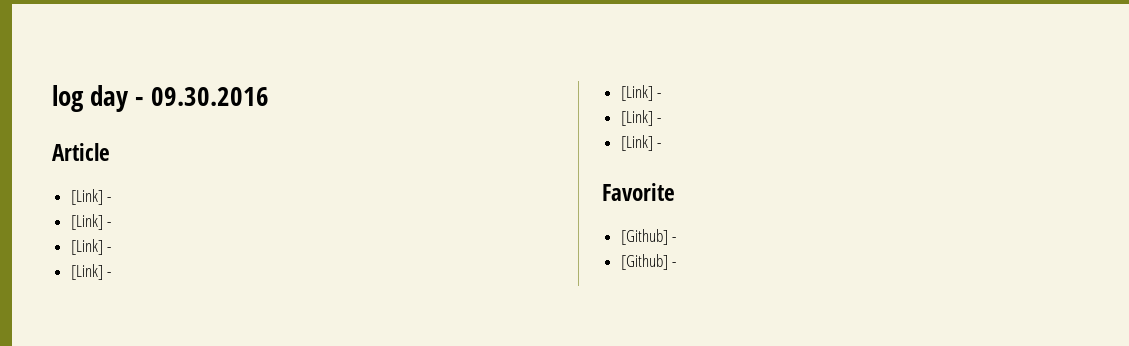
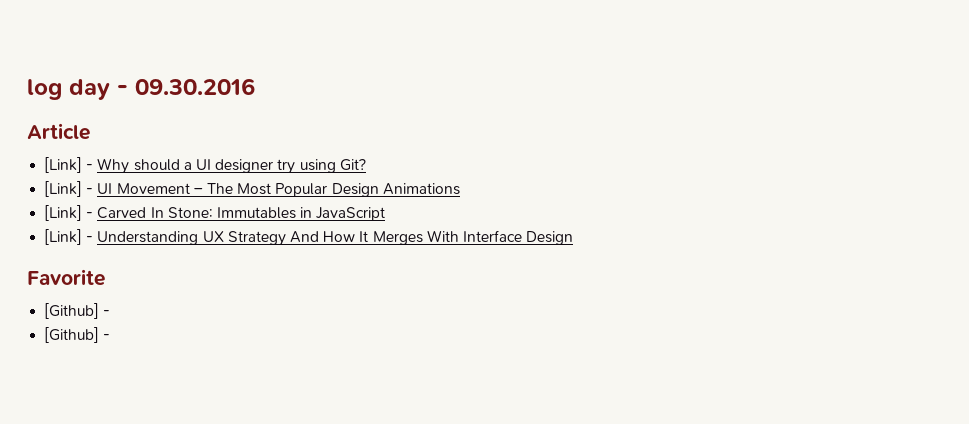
  Article
- [Link] -
- [Link] -
- [Link] -
- [Link] -
- [Link] -
- [Link] -
- [Link] -
+ [Link] - Why should a UI designer try using Git?
+ [Link] - UI Movement – The Most Popular Design Animations
+ [Link] - Carved In Stone: Immutables in JavaScript
+ [Link] - Understanding UX Strategy And How It Merges With Interface Design

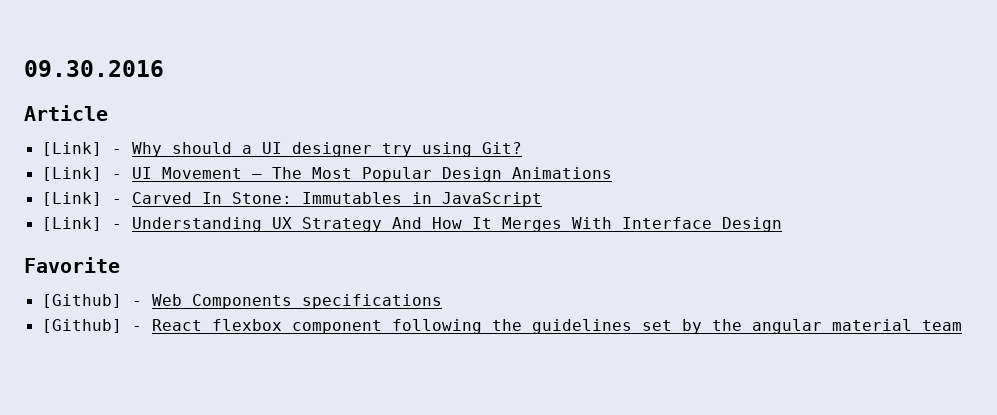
- log day - 09.30.2016
+ 09.30.2016
  Favorite
- [Github] -
- [Github] -
+ [Github] - Web Components specifications
+ [Github] - React flexbox component following the guidelines set by the angular material team

